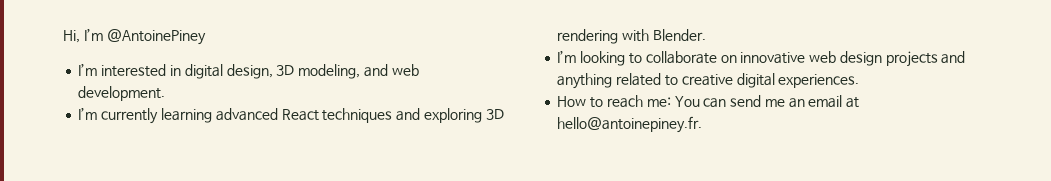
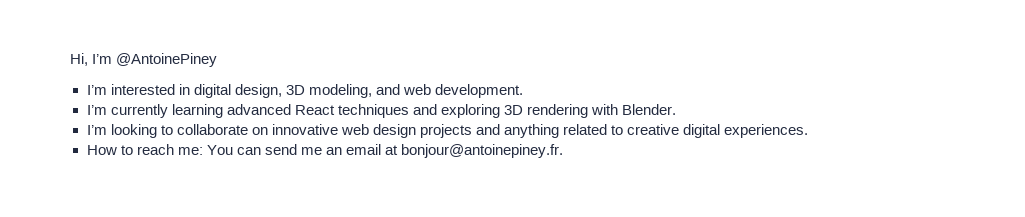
- How to reach me: You can send me an email at hello@antoinepiney.fr.
+ How to reach me: You can send me an email at bonjour@antoinepiney.fr.

